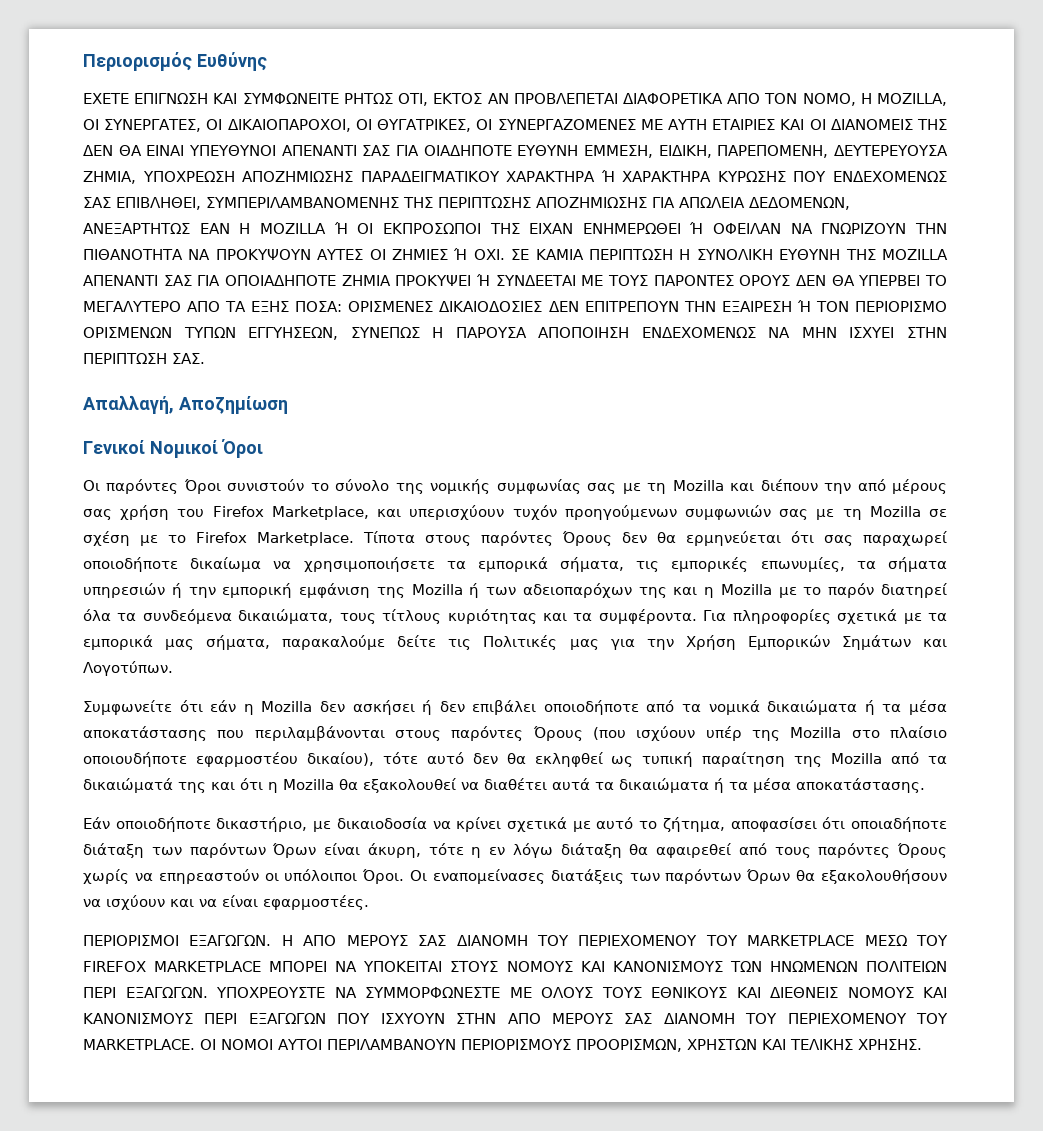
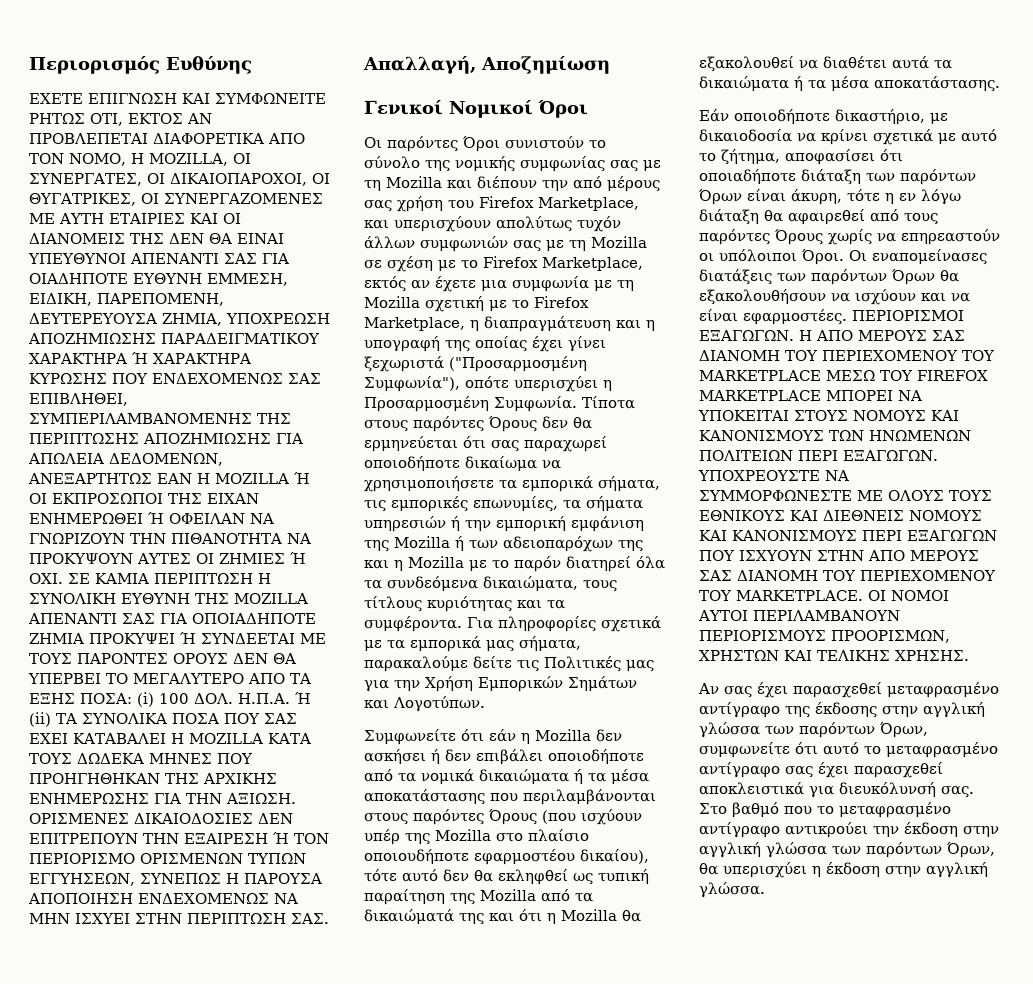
+ (i) 100 ΔΟΛ. Η.Π.Α. Ή (ii) ΤΑ ΣΥΝΟΛΙΚΑ ΠΟΣΑ ΠΟΥ ΣΑΣ ΕΧΕΙ ΚΑΤΑΒΑΛΕΙ Η MOZILLA ΚΑΤΑ ΤΟΥΣ ΔΩΔΕΚΑ ΜΗΝΕΣ ΠΟΥ ΠΡΟΗΓΗΘΗΚΑΝ ΤΗΣ ΑΡΧΙΚΗΣ ΕΝΗΜΕΡΩΣΗΣ ΓΙΑ ΤΗΝ ΑΞΙΩΣΗ.
- Οι παρόντες Όροι συνιστούν το σύνολο της νομικής συμφωνίας σας με τη Mozilla και διέπουν την από μέρους σας χρήση του Firefox Marketplace, και υπερισχύουν τυχόν προηγούμενων συμφωνιών σας με τη Mozilla σε σχέση με το Firefox Marketplace.
+ Οι παρόντες Όροι συνιστούν το σύνολο της νομικής συμφωνίας σας με τη Mozilla και διέπουν την από μέρους σας χρήση του Firefox Marketplace, και υπερισχύουν απολύτως τυχόν άλλων συμφωνιών σας με τη Mozilla σε σχέση με το Firefox Marketplace, εκτός αν έχετε μια συμφωνία με τη Mozilla σχετική με το Firefox Marketplace, η διαπραγμάτευση και η υπογραφή της οποίας έχει γίνει ξεχωριστά ("Προσαρμοσμένη Συμφωνία"), οπότε υπερισχύει η Προσαρμοσμένη Συμφωνία.
- Οι εναπομείνασες διατάξεις των παρόντων Όρων θα εξακολουθήσουν να ισχύουν και να είναι εφαρμοστέες.
- ΠΕΡΙΟΡΙΣΜΟΙ ΕΞΑΓΩΓΩΝ.
+ Οι εναπομείνασες διατάξεις των παρόντων Όρων θα εξακολουθήσουν να ισχύουν και να είναι εφαρμοστέες. ΠΕΡΙΟΡΙΣΜΟΙ ΕΞΑΓΩΓΩΝ.
+ Αν σας έχει παρασχεθεί μεταφρασμένο αντίγραφο της έκδοσης στην αγγλική γλώσσα των παρόντων Όρων, συμφωνείτε ότι αυτό το μεταφρασμένο αντίγραφο σας έχει παρασχεθεί αποκλειστικά για διευκόλυνσή σας. Στο βαθμό που το μεταφρασμένο αντίγραφο αντικρούει την έκδοση στην αγγλική γλώσσα των παρόντων Όρων, θα υπερισχύει η έκδοση στην αγγλική γλώσσα.

